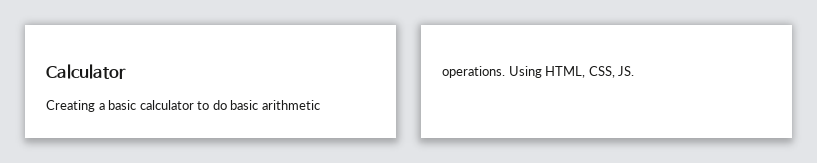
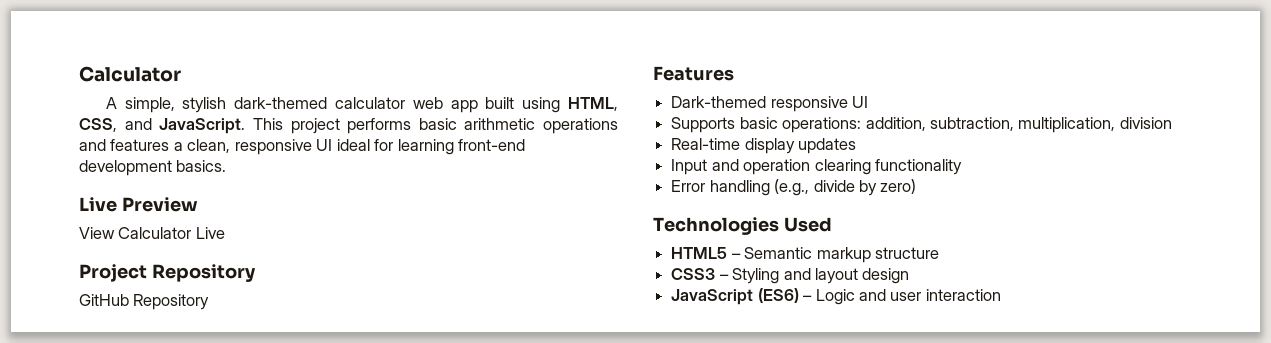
- Creating a basic calculator to do basic arithmetic operations. Using HTML, CSS, JS.
+ A simple, stylish dark-themed calculator web app built using HTML, CSS, and JavaScript. This project performs basic arithmetic operations and features a clean, responsive UI ideal for learning front-end development basics.
+ Live Preview
+ View Calculator Live
+ Project Repository
+ GitHub Repository
+ Features
+ Dark-themed responsive UI
+ Supports basic operations: addition, subtraction, multiplication, division
+ Real-time display updates
+ Input and operation clearing functionality
+ Error handling (e.g., divide by zero)
+ Technologies Used
+ HTML5 – Semantic markup structure
+ CSS3 – Styling and layout design
+ JavaScript (ES6) – Logic and user interaction

